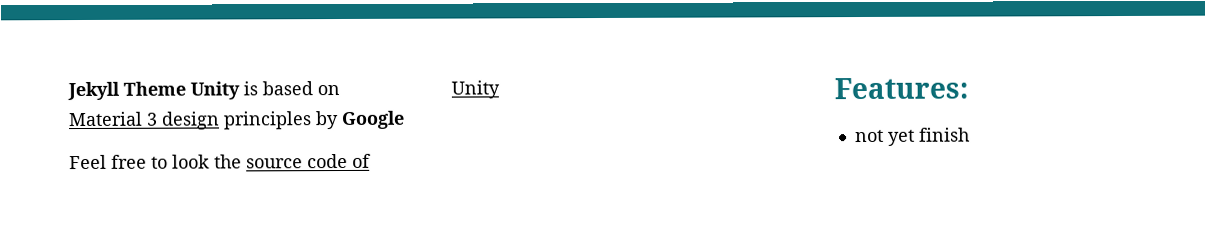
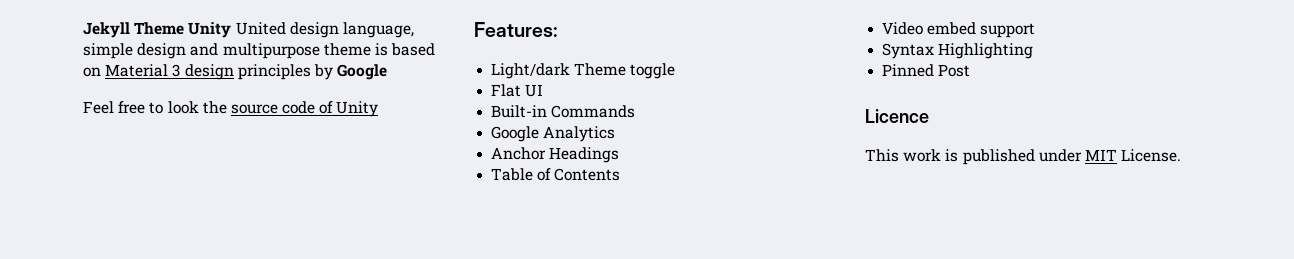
- Jekyll Theme Unity is based on Material 3 design principles by Google
+ Jekyll Theme Unity United design language, simple design and multipurpose theme is based on Material 3 design principles by Google
- not yet finish
+ Light/dark Theme toggle
+ Flat UI
+ Built-in Commands
+ Google Analytics
+ Anchor Headings
+ Table of Contents
+ Video embed support
+ Syntax Highlighting
+ Pinned Post
+ Licence
+ This work is published under MIT License.

